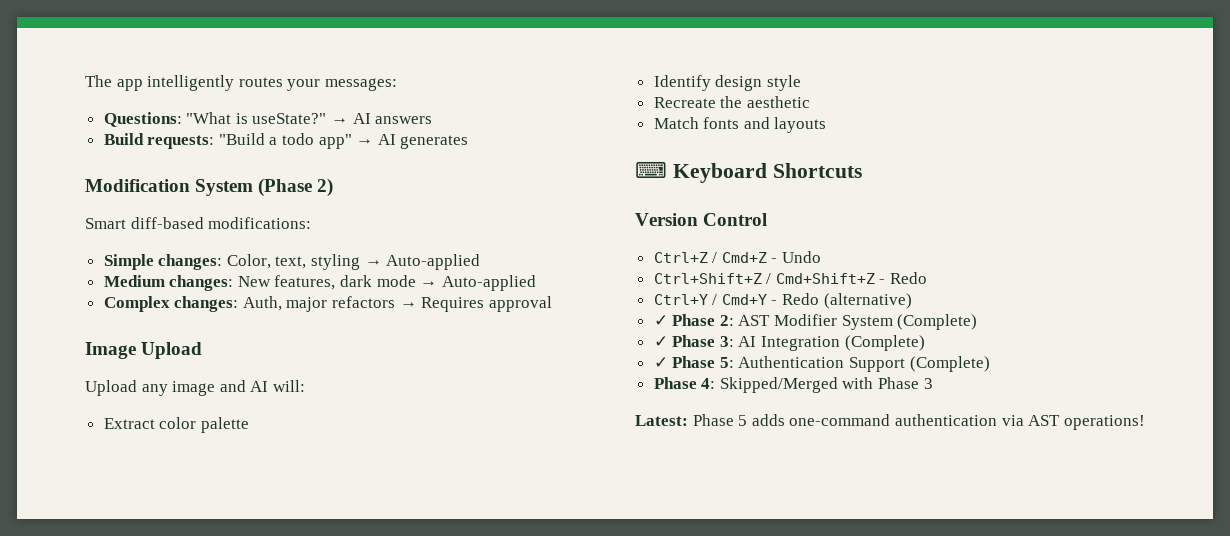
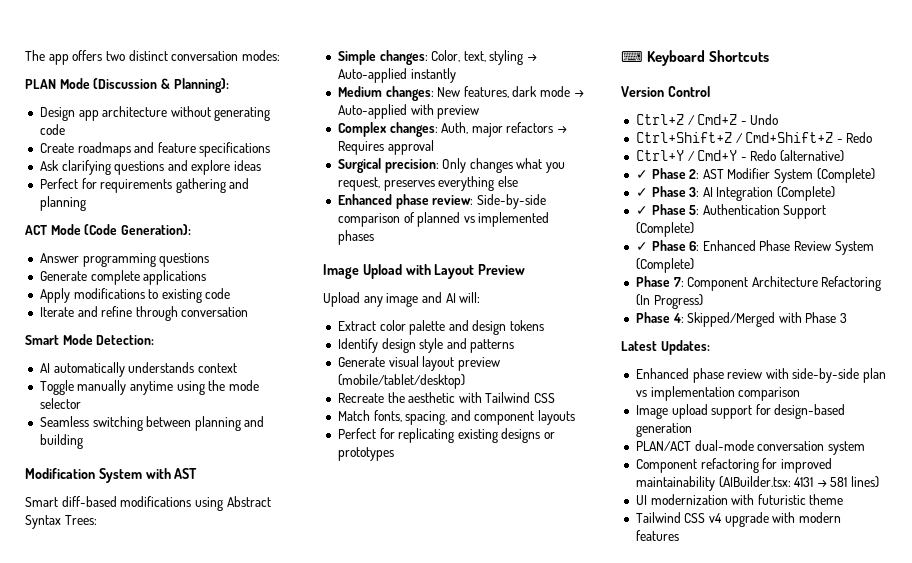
- The app intelligently routes your messages:
- Questions: "What is useState?" → AI answers
- Build requests: "Build a todo app" → AI generates
+ The app offers two distinct conversation modes:
+ PLAN Mode (Discussion & Planning):
+ Design app architecture without generating code
+ Create roadmaps and feature specifications
+ Ask clarifying questions and explore ideas
+ Perfect for requirements gathering and planning
+ ACT Mode (Code Generation):
+ Answer programming questions
+ Generate complete applications
+ Apply modifications to existing code
+ Iterate and refine through conversation
+ Smart Mode Detection:
+ AI automatically understands context
+ Toggle manually anytime using the mode selector
+ Seamless switching between planning and building
- Modification System (Phase 2)
+ Modification System with AST
- Smart diff-based modifications:
+ Smart diff-based modifications using Abstract Syntax Trees:
- Simple changes: Color, text, styling → Auto-applied
+ Simple changes: Color, text, styling → Auto-applied instantly
- Medium changes: New features, dark mode → Auto-applied
+ Medium changes: New features, dark mode → Auto-applied with preview
+ Surgical precision: Only changes what you request, preserves everything else
+ Enhanced phase review: Side-by-side comparison of planned vs implemented phases
- Image Upload
+ Image Upload with Layout Preview
- Extract color palette
+ Extract color palette and design tokens
- Identify design style
- Recreate the aesthetic
- Match fonts and layouts
+ Identify design style and patterns
+ Generate visual layout preview (mobile/tablet/desktop)
+ Recreate the aesthetic with Tailwind CSS
+ Match fonts, spacing, and component layouts
+ Perfect for replicating existing designs or prototypes
+ ✓ Phase 6: Enhanced Phase Review System (Complete)
+ Phase 7: Component Architecture Refactoring (In Progress)
- Latest: Phase 5 adds one-command authentication via AST operations!
+ Latest Updates:
+ Enhanced phase review with side-by-side plan vs implementation comparison
+ Image upload support for design-based generation
+ PLAN/ACT dual-mode conversation system
+ Component refactoring for improved maintainability (AIBuilder.tsx: 4131 → 581 lines)
+ UI modernization with futuristic theme
+ Tailwind CSS v4 upgrade with modern features

